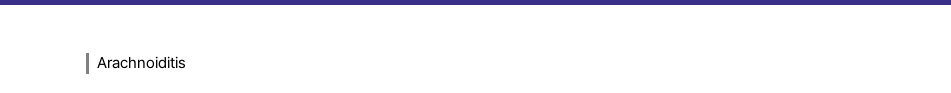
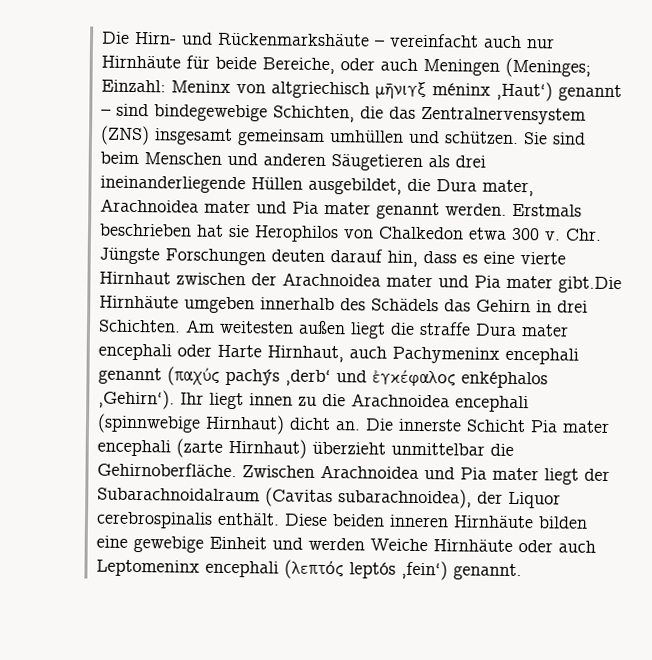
- Arachnoiditis
+ Die Hirn- und Rückenmarkshäute – vereinfacht auch nur Hirnhäute für beide Bereiche, oder auch Meningen (Meninges; Einzahl: Meninx von altgriechisch μῆνιγξ méninx ‚Haut‘) genannt – sind bindegewebige Schichten, die das Zentralnervensystem (ZNS) insgesamt gemeinsam umhüllen und schützen. Sie sind beim Menschen und anderen Säugetieren als drei ineinanderliegende Hüllen ausgebildet, die Dura mater, Arachnoidea mater und Pia mater genannt werden. Erstmals beschrieben hat sie Herophilos von Chalkedon etwa 300 v. Chr. Jüngste Forschungen deuten darauf hin, dass es eine vierte Hirnhaut zwischen der Arachnoidea mater und Pia mater gibt.Die Hirnhäute umgeben innerhalb des Schädels das Gehirn in drei Schichten. Am weitesten außen liegt die straffe Dura mater encephali oder Harte Hirnhaut, auch Pachymeninx encephali genannt (παχύς pachýs ‚derb‘ und ἐγκέφαλος enképhalos ‚Gehirn‘). Ihr liegt innen zu die Arachnoidea encephali (spinnwebige Hirnhaut) dicht an. Die innerste Schicht Pia mater encephali (zarte Hirnhaut) überzieht unmittelbar die Gehirnoberfläche. Zwischen Arachnoidea und Pia mater liegt der Subarachnoidalraum (Cavitas subarachnoidea), der Liquor cerebrospinalis enthält. Diese beiden inneren Hirnhäute bilden eine gewebige Einheit und werden Weiche Hirnhäute oder auch Leptomeninx encephali (λεπτός leptós ‚fein‘) genannt.

